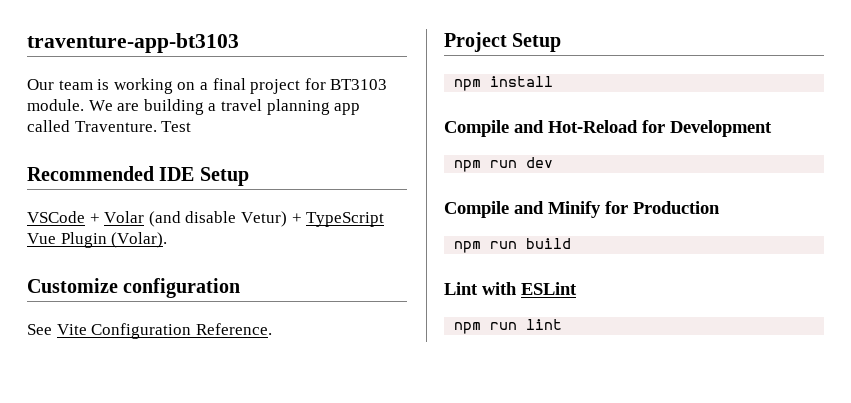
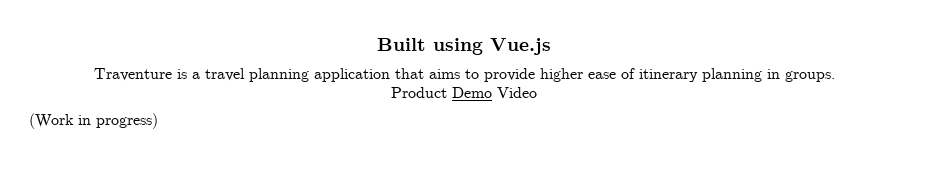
- traventure-app-bt3103
- Our team is working on a final project for BT3103 module. We are building a travel planning app called Traventure. Test
- Recommended IDE Setup
- VSCode + Volar (and disable Vetur) + TypeScript Vue Plugin (Volar).
- Customize configuration
- See Vite Configuration Reference.
- Project Setup
- npm install
- Compile and Hot-Reload for Development
- npm run dev
- Compile and Minify for Production
- npm run build
- Lint with ESLint
- npm run lint
+ Built using Vue.js
+ Traventure is a travel planning application that aims to provide higher ease of itinerary planning in groups.
+ Product Demo Video
+ (Work in progress)

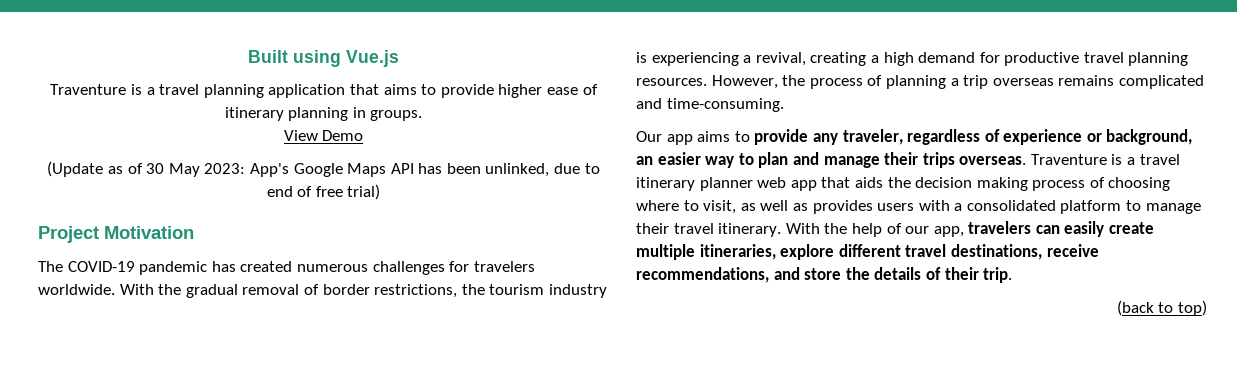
- Product Demo Video
- (Work in progress)
+ View Demo
+ (Update as of 30 May 2023: App's Google Maps API has been unlinked, due to end of free trial)
+ Project Motivation
+ The COVID-19 pandemic has created numerous challenges for travelers worldwide. With the gradual removal of border restrictions, the tourism industry is experiencing a revival, creating a high demand for productive travel planning resources. However, the process of planning a trip overseas remains complicated and time-consuming.
+ Our app aims to provide any traveler, regardless of experience or background, an easier way to plan and manage their trips overseas. Traventure is a travel itinerary planner web app that aids the decision making process of choosing where to visit, as well as provides users with a consolidated platform to manage their travel itinerary. With the help of our app, travelers can easily create multiple itineraries, explore different travel destinations, receive recommendations, and store the details of their trip.
+ (back to top)

